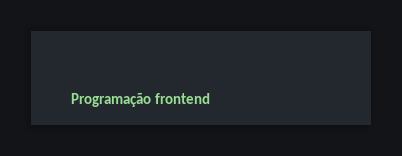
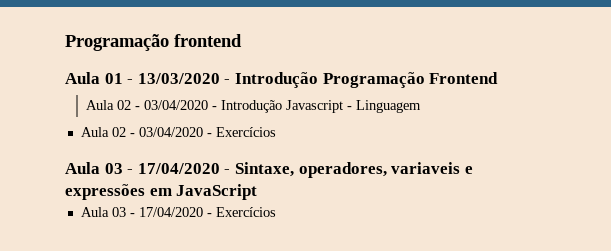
+ Aula 01 - 13/03/2020 - Introdução Programação Frontend
+ Aula 02 - 03/04/2020 - Introdução Javascript - Linguagem
+ Aula 02 - 03/04/2020 - Exercícios
+ Aula 03 - 17/04/2020 - Sintaxe, operadores, variaveis e expressões em JavaScript
+ Aula 03 - 17/04/2020 - Exercícios

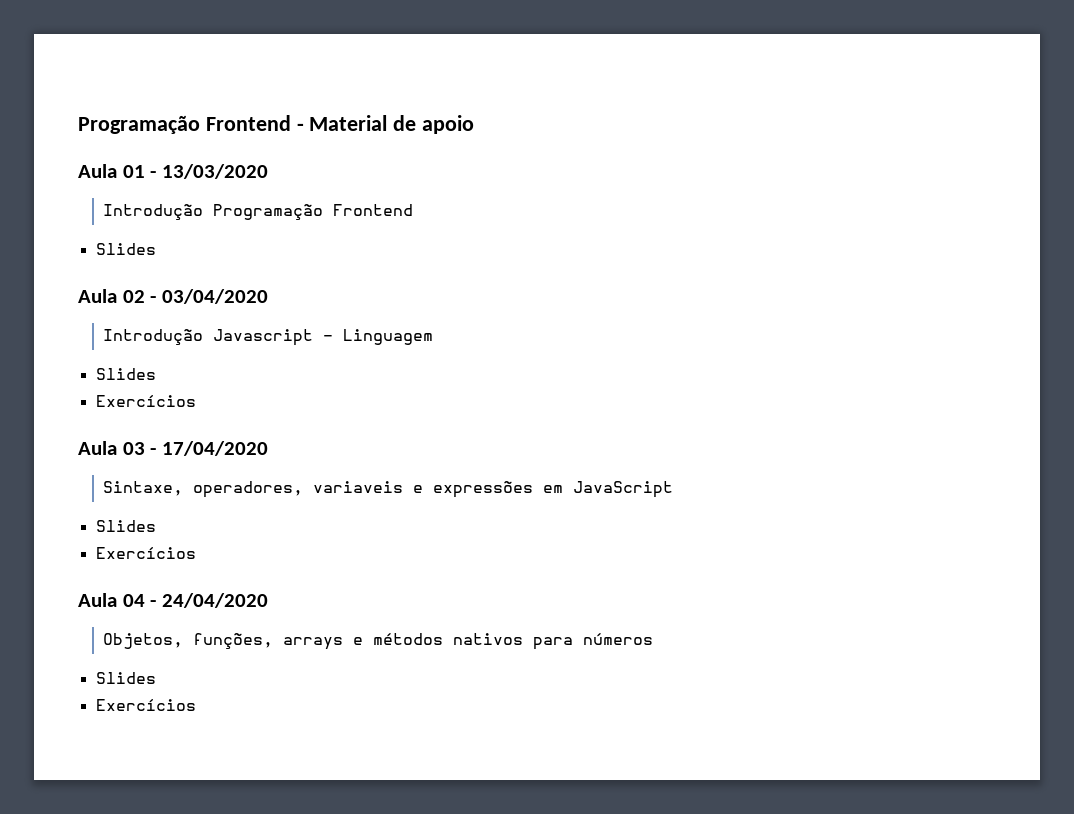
- Programação frontend
+ Programação Frontend - Material de apoio
- Aula 01 - 13/03/2020 - Introdução Programação Frontend
- Aula 02 - 03/04/2020 - Introdução Javascript - Linguagem
- Aula 02 - 03/04/2020 - Exercícios
+ Aula 01 - 13/03/2020
+ Introdução Programação Frontend
+ Slides
+ Aula 02 - 03/04/2020
+ Introdução Javascript - Linguagem
+ Slides
+ Exercícios
- Aula 03 - 17/04/2020 - Sintaxe, operadores, variaveis e expressões em JavaScript
- Aula 03 - 17/04/2020 - Exercícios
+ Aula 03 - 17/04/2020
+ Sintaxe, operadores, variaveis e expressões em JavaScript
+ Slides
+ Exercícios
+ Aula 04 - 24/04/2020
+ Objetos, funções, arrays e métodos nativos para números
+ Slides
+ Exercícios

